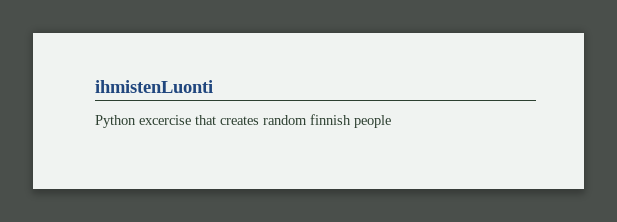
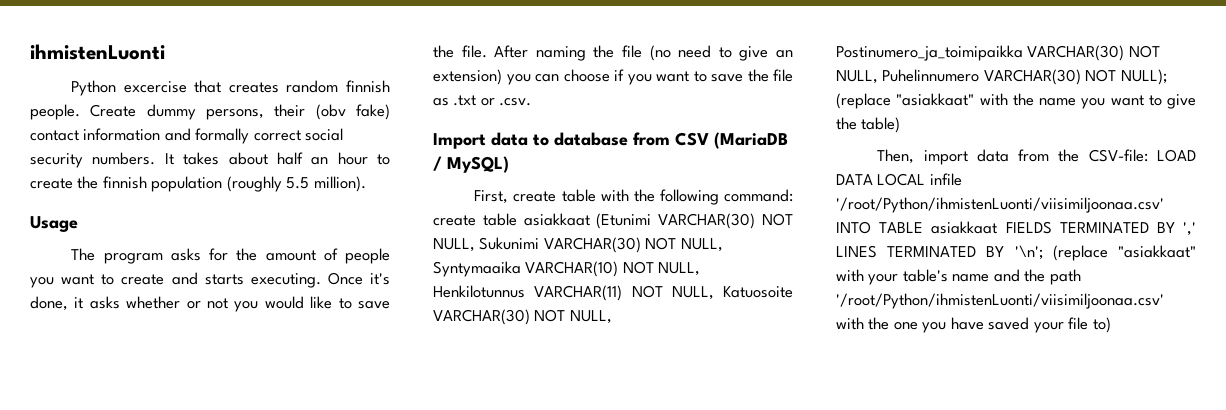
- Python excercise that creates random finnish people
+ Python excercise that creates random finnish people. Create dummy persons, their (obv fake) contact information and formally correct social security numbers. It takes about half an hour to create the finnish population (roughly 5.5 million).
+ Usage
+ The program asks for the amount of people you want to create and starts executing. Once it's done, it asks whether or not you would like to save the file. After naming the file (no need to give an extension) you can choose if you want to save the file as .txt or .csv.
+ Import data to database from CSV (MariaDB / MySQL)
+ First, create table with the following command: create table asiakkaat (Etunimi VARCHAR(30) NOT NULL, Sukunimi VARCHAR(30) NOT NULL, Syntymaaika VARCHAR(10) NOT NULL, Henkilotunnus VARCHAR(11) NOT NULL, Katuosoite VARCHAR(30) NOT NULL, Postinumero_ja_toimipaikka VARCHAR(30) NOT NULL, Puhelinnumero VARCHAR(30) NOT NULL); (replace "asiakkaat" with the name you want to give the table)
+ Then, import data from the CSV-file: LOAD DATA LOCAL infile '/root/Python/ihmistenLuonti/viisimiljoonaa.csv' INTO TABLE asiakkaat FIELDS TERMINATED BY ',' LINES TERMINATED BY '\n'; (replace "asiakkaat" with your table's name and the path '/root/Python/ihmistenLuonti/viisimiljoonaa.csv' with the one you have saved your file to)

